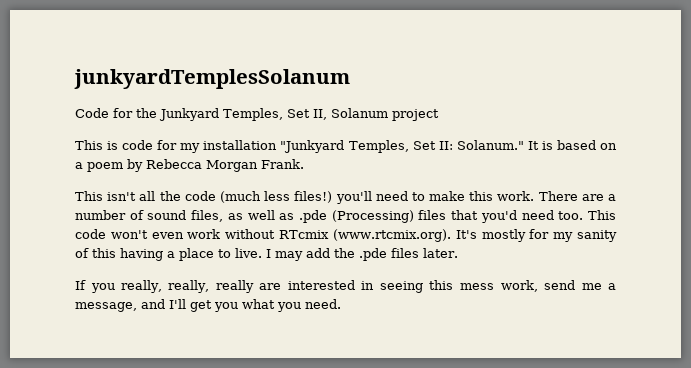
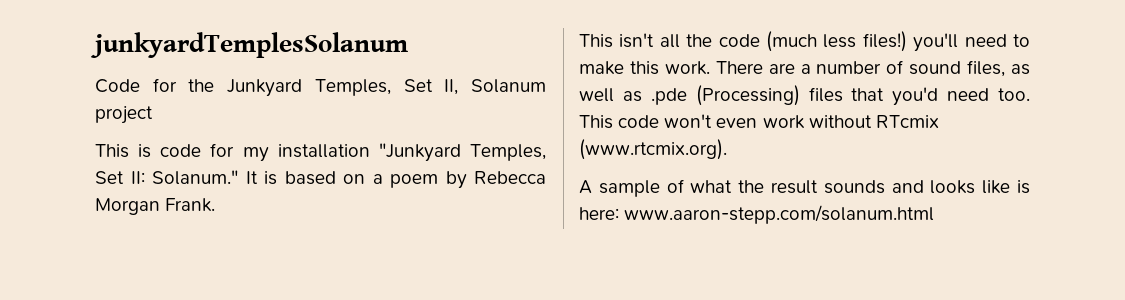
- This code won't even work without RTcmix (www.rtcmix.org). It's mostly for my sanity of this having a place to live. I may add the .pde files later.
- If you really, really, really are interested in seeing this mess work, send me a message, and I'll get you what you need.
+ This code won't even work without RTcmix (www.rtcmix.org).
+ A sample of what the result sounds and looks like is here: www.aaron-stepp.com/solanum.html

